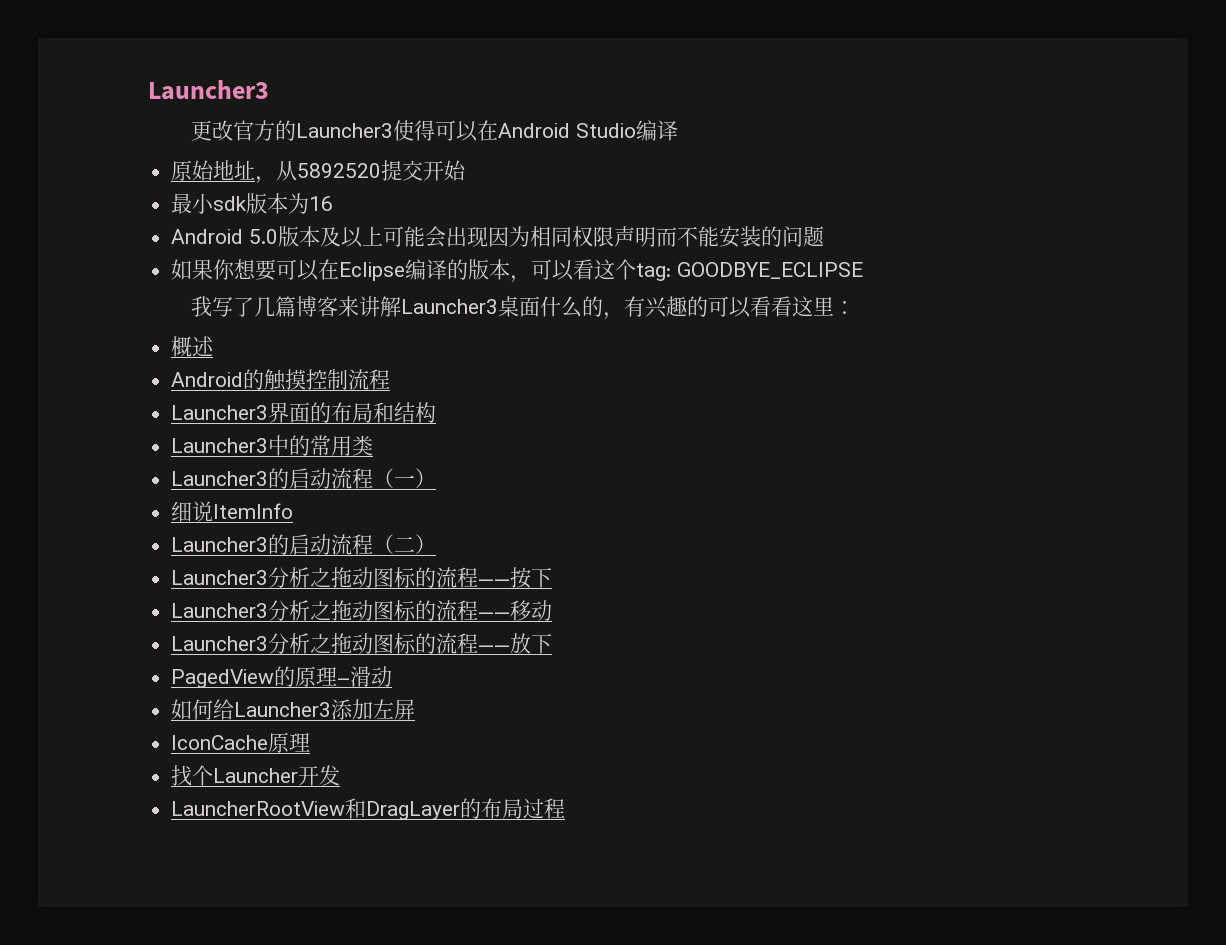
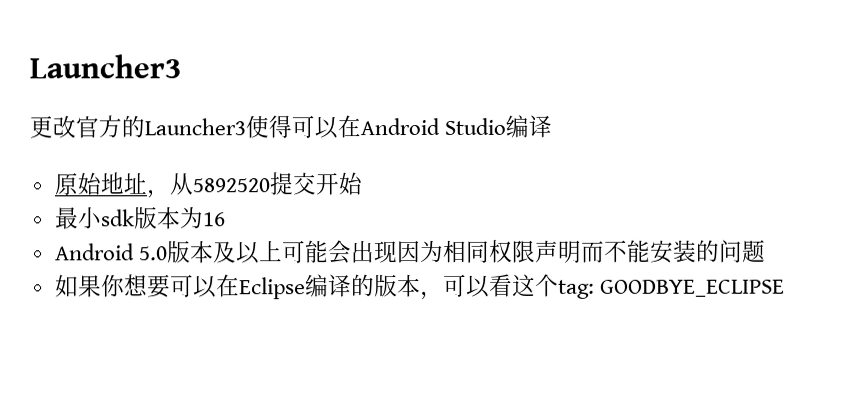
- 我写了几篇博客来讲解Launcher3桌面什么的，有兴趣的可以看看这里：
- 概述
- Android的触摸控制流程
- Launcher3界面的布局和结构
- Launcher3中的常用类
- Launcher3的启动流程（一）
- 细说ItemInfo
- Launcher3的启动流程（二）
- Launcher3分析之拖动图标的流程——按下
- Launcher3分析之拖动图标的流程——移动
- Launcher3分析之拖动图标的流程——放下
- PagedView的原理–滑动
- 如何给Launcher3添加左屏
- IconCache原理
- 找个Launcher开发
- LauncherRootView和DragLayer的布局过程

